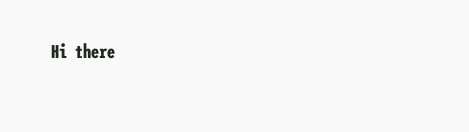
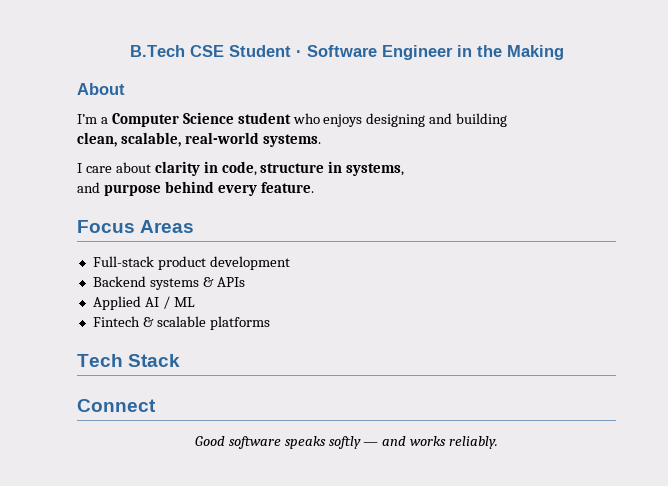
- Hi there
+ B.Tech CSE Student · Software Engineer in the Making
+ About
+ I’m a Computer Science student who enjoys designing and building
+ clean, scalable, real-world systems.
+ I care about clarity in code, structure in systems,
+ and purpose behind every feature.
+ Focus Areas
+ Full-stack product development
+ Backend systems & APIs
+ Applied AI / ML
+ Fintech & scalable platforms
+ Tech Stack
+ Connect
+ Good software speaks softly — and works reliably.

